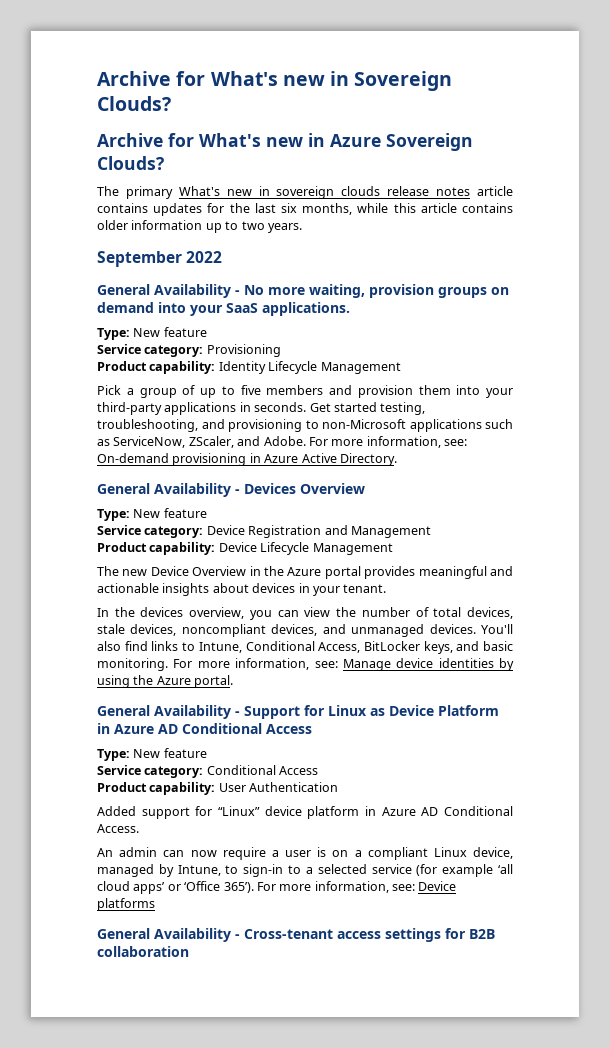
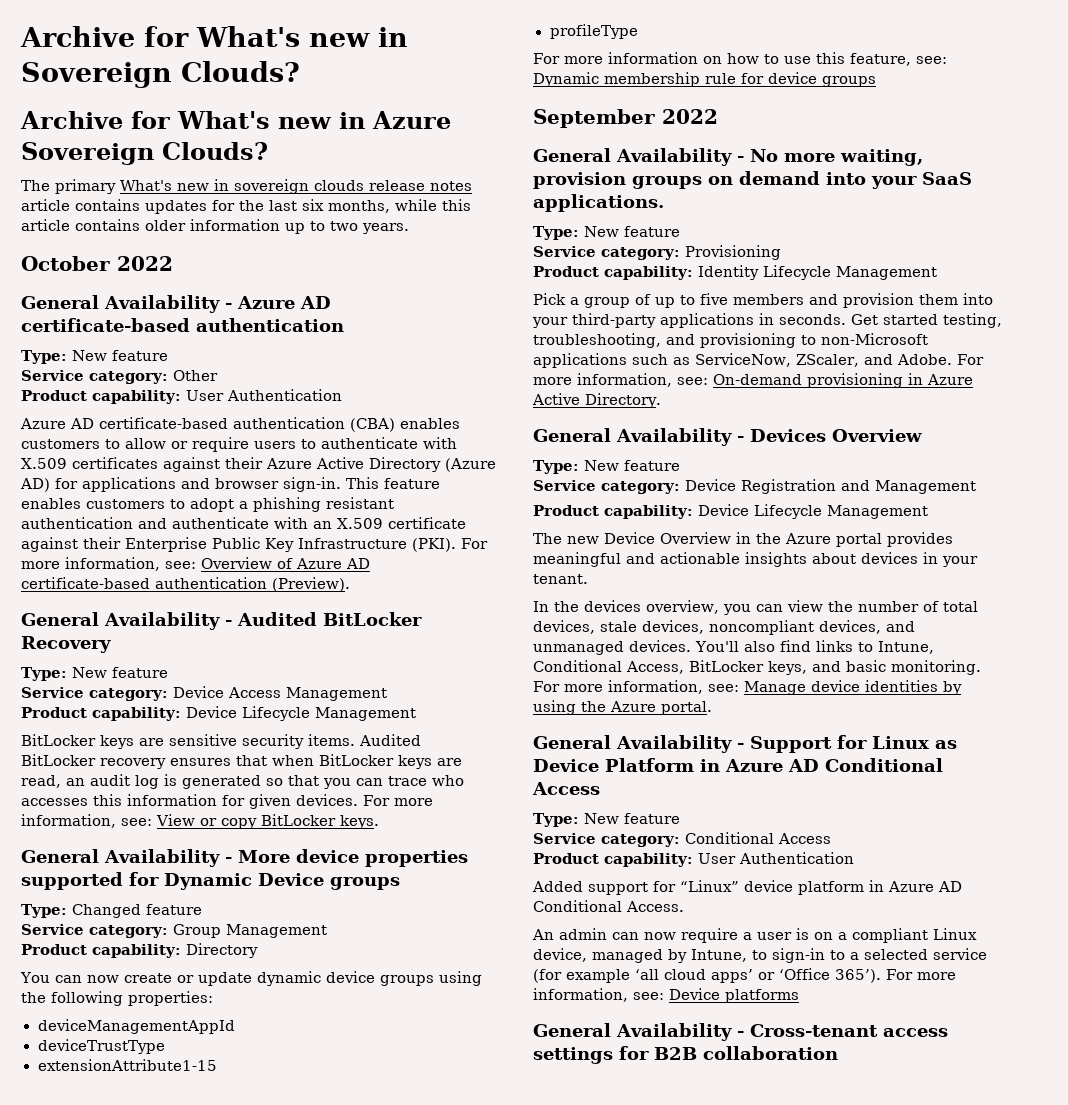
+ October 2022
+ General Availability - Azure AD certificate-based authentication
+ Type: New feature
+ Service category: Other
+ Product capability: User Authentication
+ Azure AD certificate-based authentication (CBA) enables customers to allow or require users to authenticate with X.509 certificates against their Azure Active Directory (Azure AD) for applications and browser sign-in. This feature enables customers to adopt a phishing resistant authentication and authenticate with an X.509 certificate against their Enterprise Public Key Infrastructure (PKI). For more information, see: Overview of Azure AD certificate-based authentication (Preview).
+ General Availability - Audited BitLocker Recovery
+ Type: New feature
+ Service category: Device Access Management
+ Product capability: Device Lifecycle Management
+ BitLocker keys are sensitive security items. Audited BitLocker recovery ensures that when BitLocker keys are read, an audit log is generated so that you can trace who accesses this information for given devices. For more information, see: View or copy BitLocker keys.
+ General Availability - More device properties supported for Dynamic Device groups
+ Type: Changed feature
+ Service category: Group Management
+ Product capability: Directory
+ You can now create or update dynamic device groups using the following properties:
+ deviceManagementAppId
+ deviceTrustType
+ extensionAttribute1-15
+ profileType
+ For more information on how to use this feature, see: Dynamic membership rule for device groups

